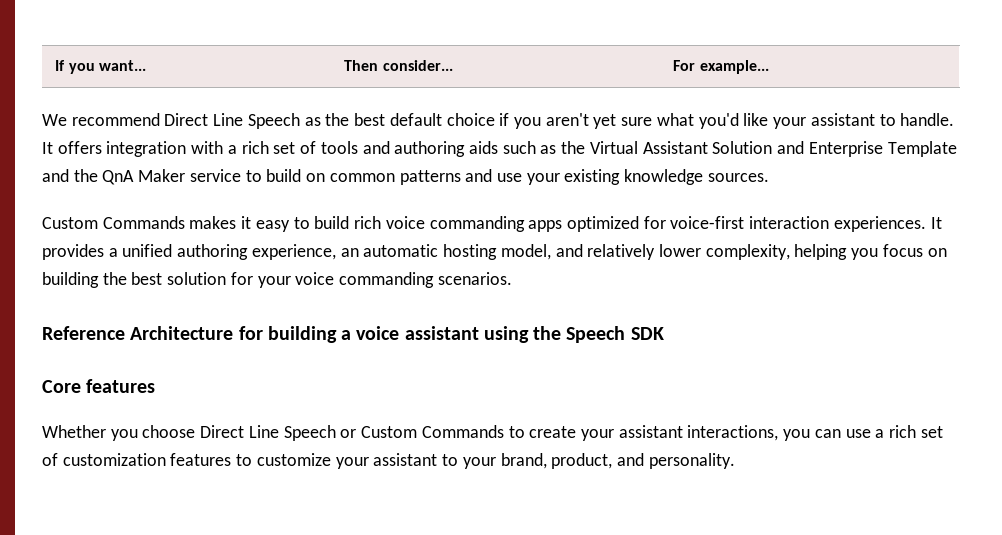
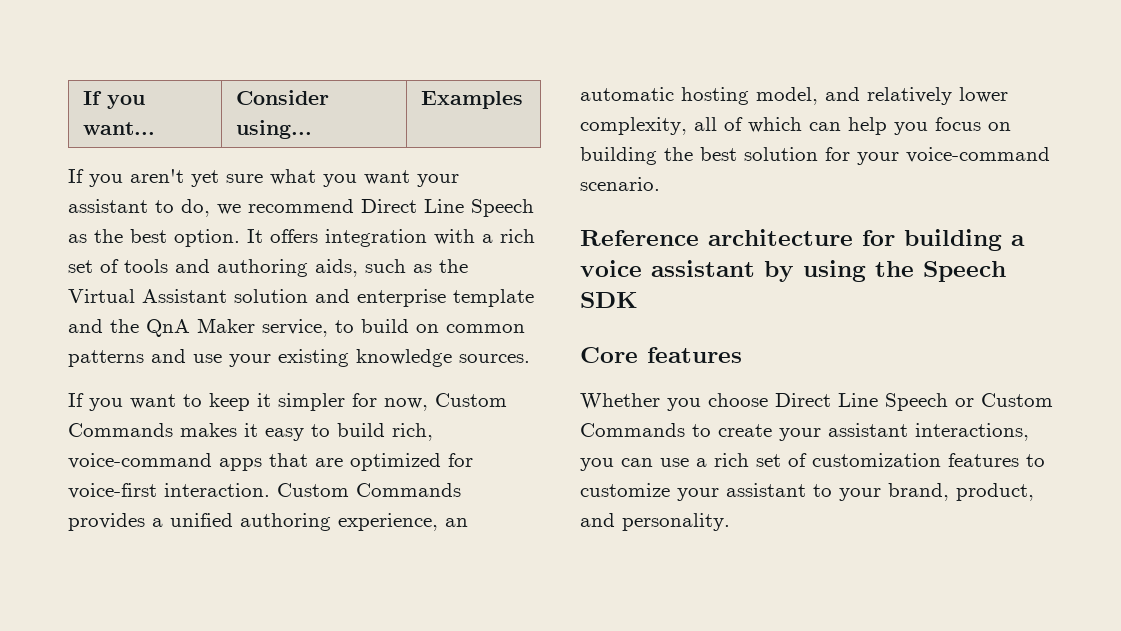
- If you want... | Then consider... | For example...
- We recommend Direct Line Speech as the best default choice if you aren't yet sure what you'd like your assistant to handle.
+ If you want... | Consider using... | Examples
+ If you aren't yet sure what you want your assistant to do, we recommend Direct Line Speech as the best option.
- It offers integration with a rich set of tools and authoring aids such as the Virtual Assistant Solution and Enterprise Template and the QnA Maker service to build on common patterns and use your existing knowledge sources.
+ It offers integration with a rich set of tools and authoring aids, such as the Virtual Assistant solution and enterprise template and the QnA Maker service, to build on common patterns and use your existing knowledge sources.
- Custom Commands makes it easy to build rich voice commanding apps optimized for voice-first interaction experiences. It provides a unified authoring experience, an automatic hosting model, and relatively lower complexity, helping you focus on building the best solution for your voice commanding scenarios.
+ If you want to keep it simpler for now, Custom Commands makes it easy to build rich, voice-command apps that are optimized for voice-first interaction. Custom Commands provides a unified authoring experience, an automatic hosting model, and relatively lower complexity, all of which can help you focus on building the best solution for your voice-command scenario.
- Reference Architecture for building a voice assistant using the Speech SDK
+ Reference architecture for building a voice assistant by using the Speech SDK

